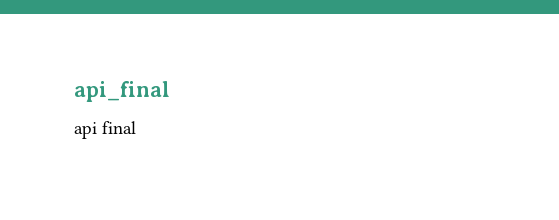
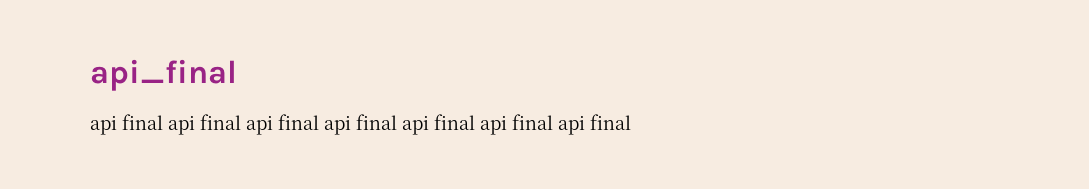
- api final
+ api final api final api final api final api final api final api final

